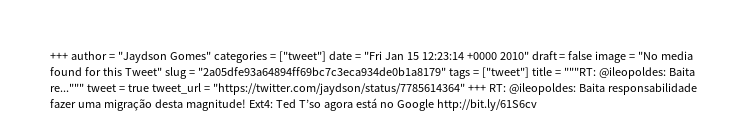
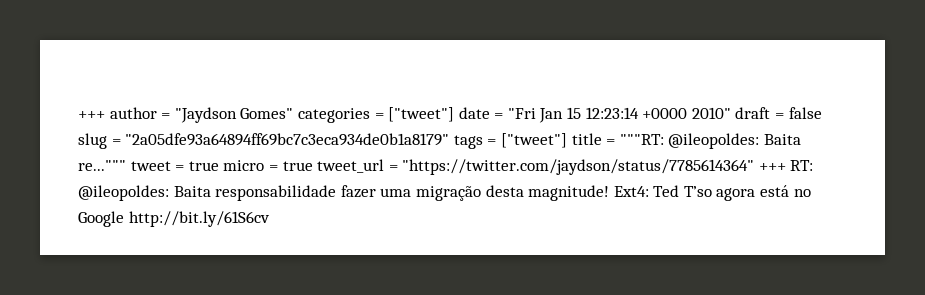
- +++ author = "Jaydson Gomes" categories = ["tweet"] date = "Fri Jan 15 12:23:14 +0000 2010" draft = false image = "No media found for this Tweet" slug = "2a05dfe93a64894ff69bc7c3eca934de0b1a8179" tags = ["tweet"] title = """RT: @ileopoldes: Baita re...""" tweet = true tweet_url = "https://twitter.com/jaydson/status/7785614364" +++ RT: @ileopoldes: Baita responsabilidade fazer uma migração desta magnitude!
+ +++ author = "Jaydson Gomes" categories = ["tweet"] date = "Fri Jan 15 12:23:14 +0000 2010" draft = false slug = "2a05dfe93a64894ff69bc7c3eca934de0b1a8179" tags = ["tweet"] title = """RT: @ileopoldes: Baita re...""" tweet = true micro = true tweet_url = "https://twitter.com/jaydson/status/7785614364" +++ RT: @ileopoldes: Baita responsabilidade fazer uma migração desta magnitude!

